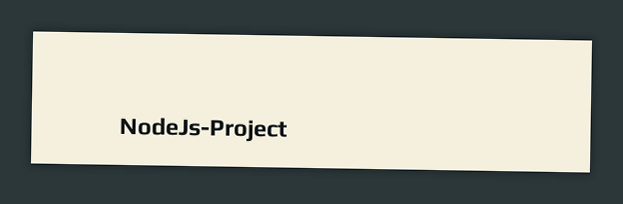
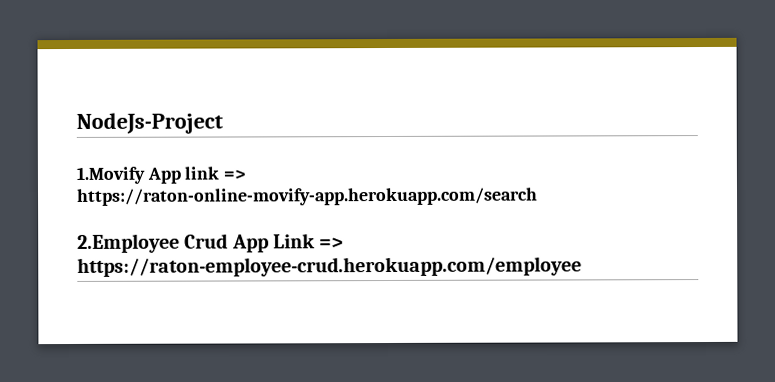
+ 1.Movify App link => https://raton-online-movify-app.herokuapp.com/search
+ 2.Employee Crud App Link => https://raton-employee-crud.herokuapp.com/employee

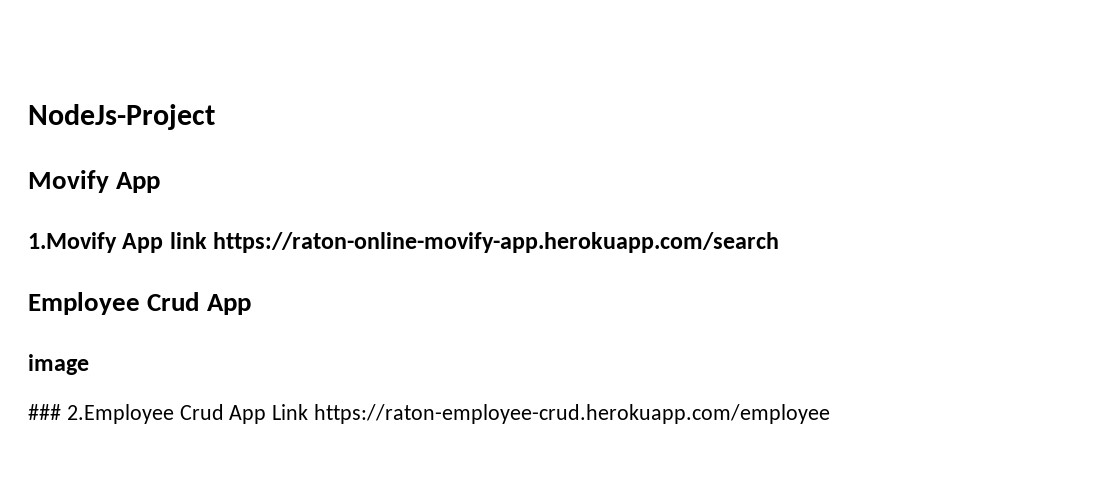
+ Movify App
- 1.Movify App link => https://raton-online-movify-app.herokuapp.com/search
+ 1.Movify App link https://raton-online-movify-app.herokuapp.com/search
- 2.Employee Crud App Link => https://raton-employee-crud.herokuapp.com/employee
+ Employee Crud App
+ image
+ ### 2.Employee Crud App Link https://raton-employee-crud.herokuapp.com/employee

